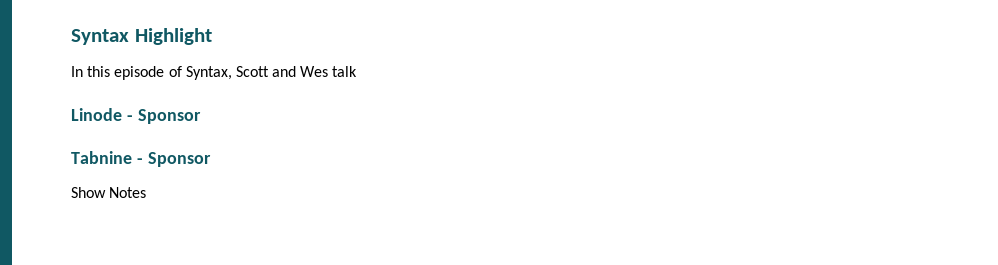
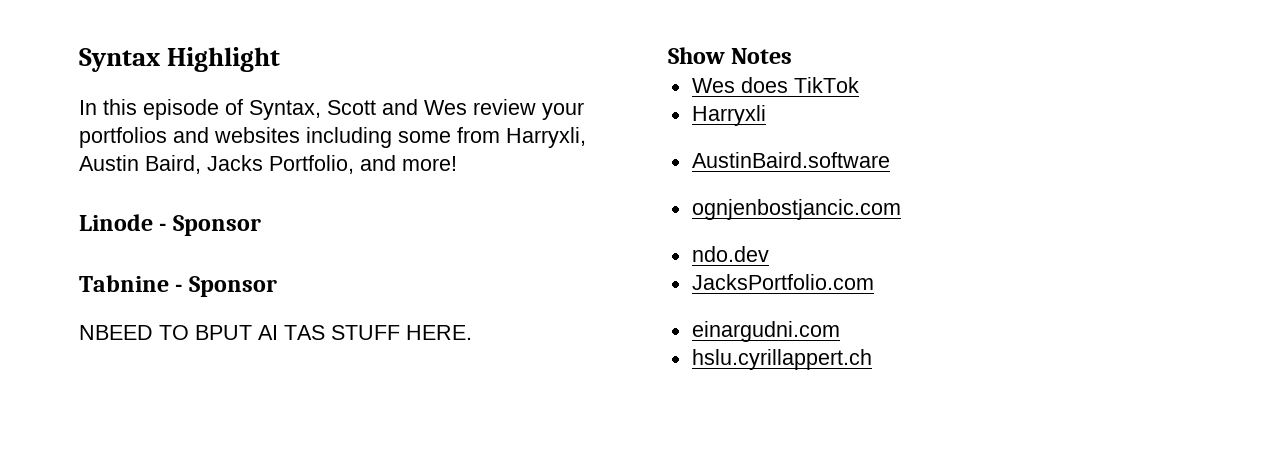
- In this episode of Syntax, Scott and Wes talk
+ In this episode of Syntax, Scott and Wes review your portfolios and websites including some from Harryxli, Austin Baird, Jacks Portfolio, and more!
+ NBEED TO BPUT AI TAS STUFF HERE.
  Show Notes
+ Wes does TikTok
+ Harryxli
+ AustinBaird.software
+ ognjenbostjancic.com
+ ndo.dev
+ JacksPortfolio.com
+ einargudni.com
+ hslu.cyrillappert.ch

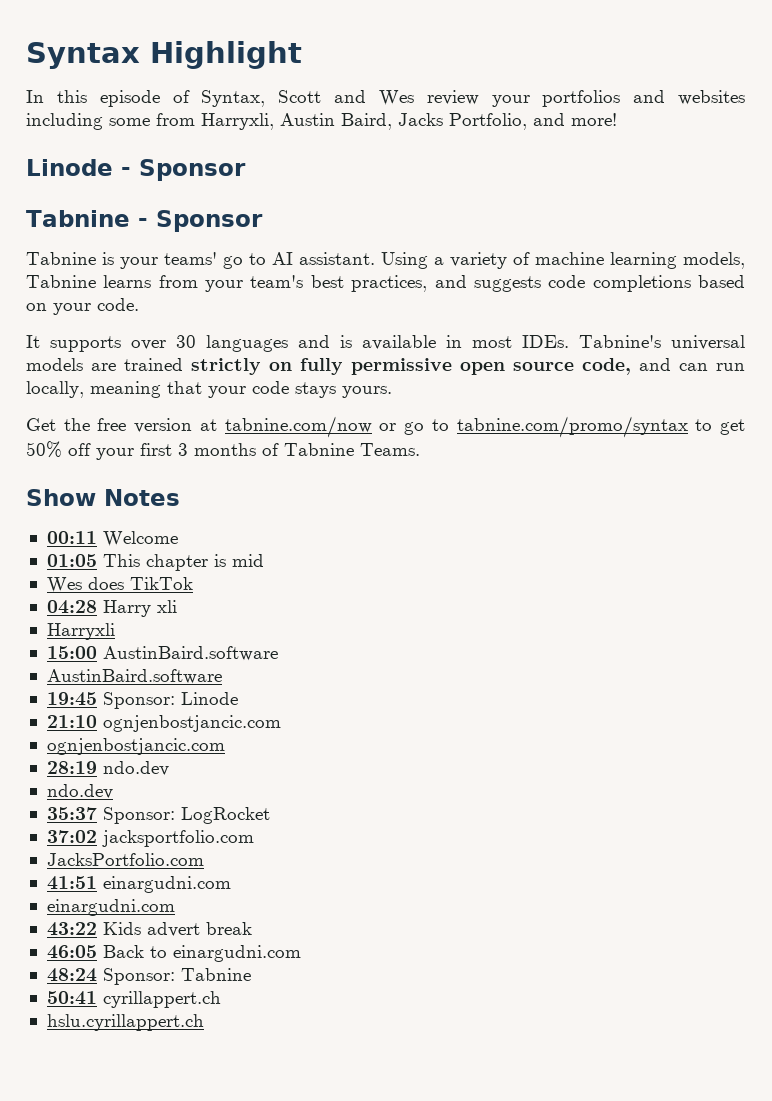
- NBEED TO BPUT AI TAS STUFF HERE.
+ Tabnine is your teams' go to AI assistant. Using a variety of machine learning models, Tabnine learns from your team's best practices, and suggests code completions based on your code.
+ It supports over 30 languages and is available in most IDEs. Tabnine's universal models are trained strictly on fully permissive open source code, and can run locally, meaning that your code stays yours.
+ Get the free version at tabnine.com/now or go to tabnine.com/promo/syntax to get 50% off your first 3 months of Tabnine Teams.
  Show Notes
+ 00:11 Welcome
+ 01:05 This chapter is mid
+ 04:28 Harry xli
+ 15:00 AustinBaird.software
  AustinBaird.software
+ 19:45 Sponsor: Linode
+ 21:10 ognjenbostjancic.com
  ognjenbostjancic.com
+ 28:19 ndo.dev
  ndo.dev
+ 35:37 Sponsor: LogRocket
+ 37:02 jacksportfolio.com
+ 41:51 einargudni.com
  einargudni.com
+ 43:22 Kids advert break
+ 46:05 Back to einargudni.com
+ 48:24 Sponsor: Tabnine
+ 50:41 cyrillappert.ch

